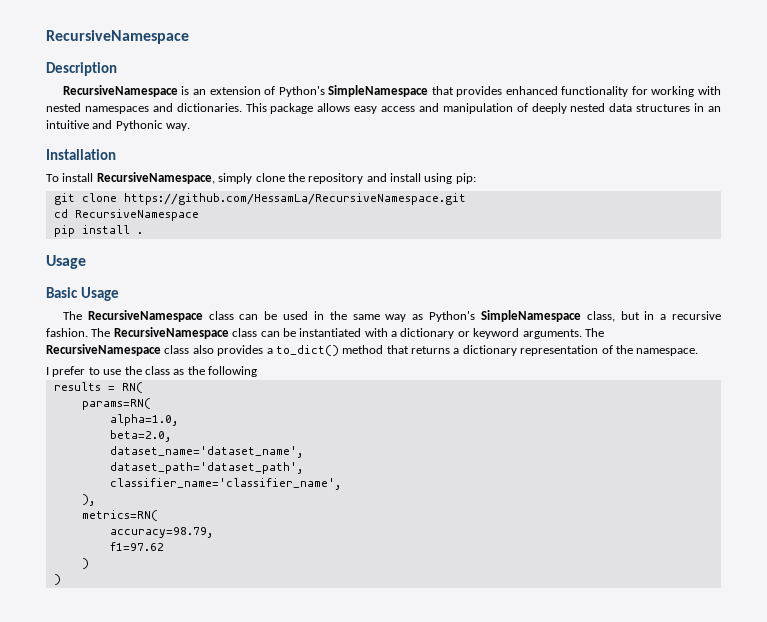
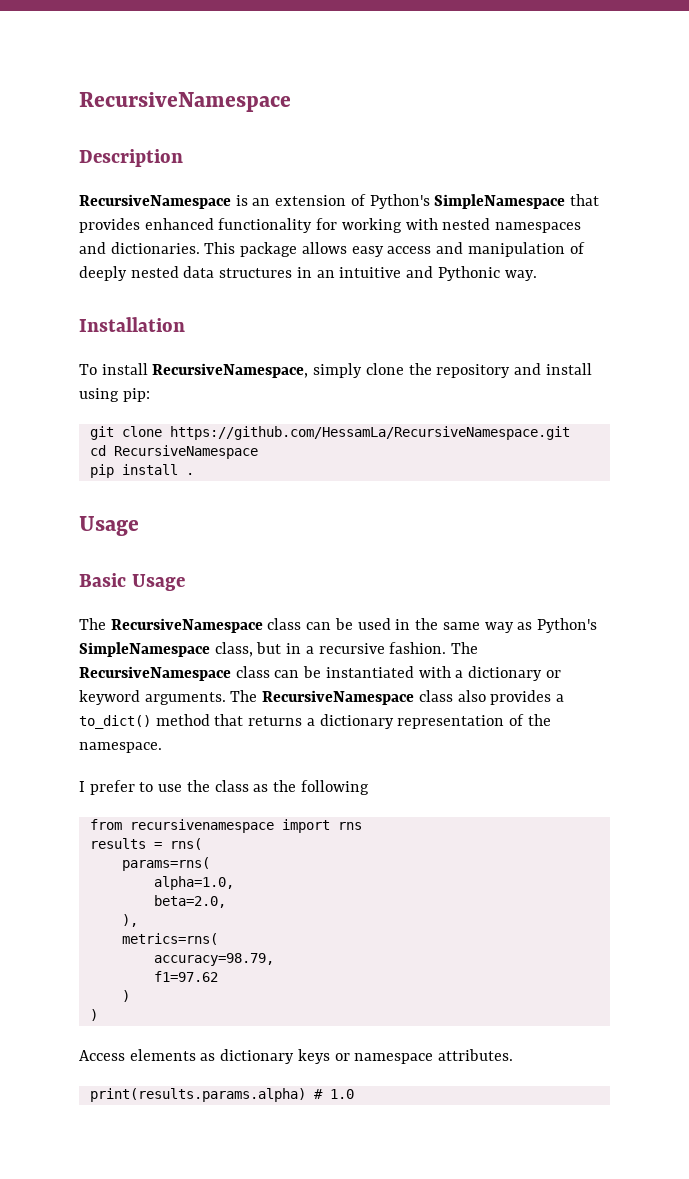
+ from recursivenamespace import rns
- results = RN(
- params=RN(
+ results = rns(
+ params=rns(
- dataset_name='dataset_name',
- dataset_path='dataset_path',
- classifier_name='classifier_name',
- metrics=RN(
+ metrics=rns(
+ Access elements as dictionary keys or namespace attributes.
+ print(results.params.alpha) # 1.0

